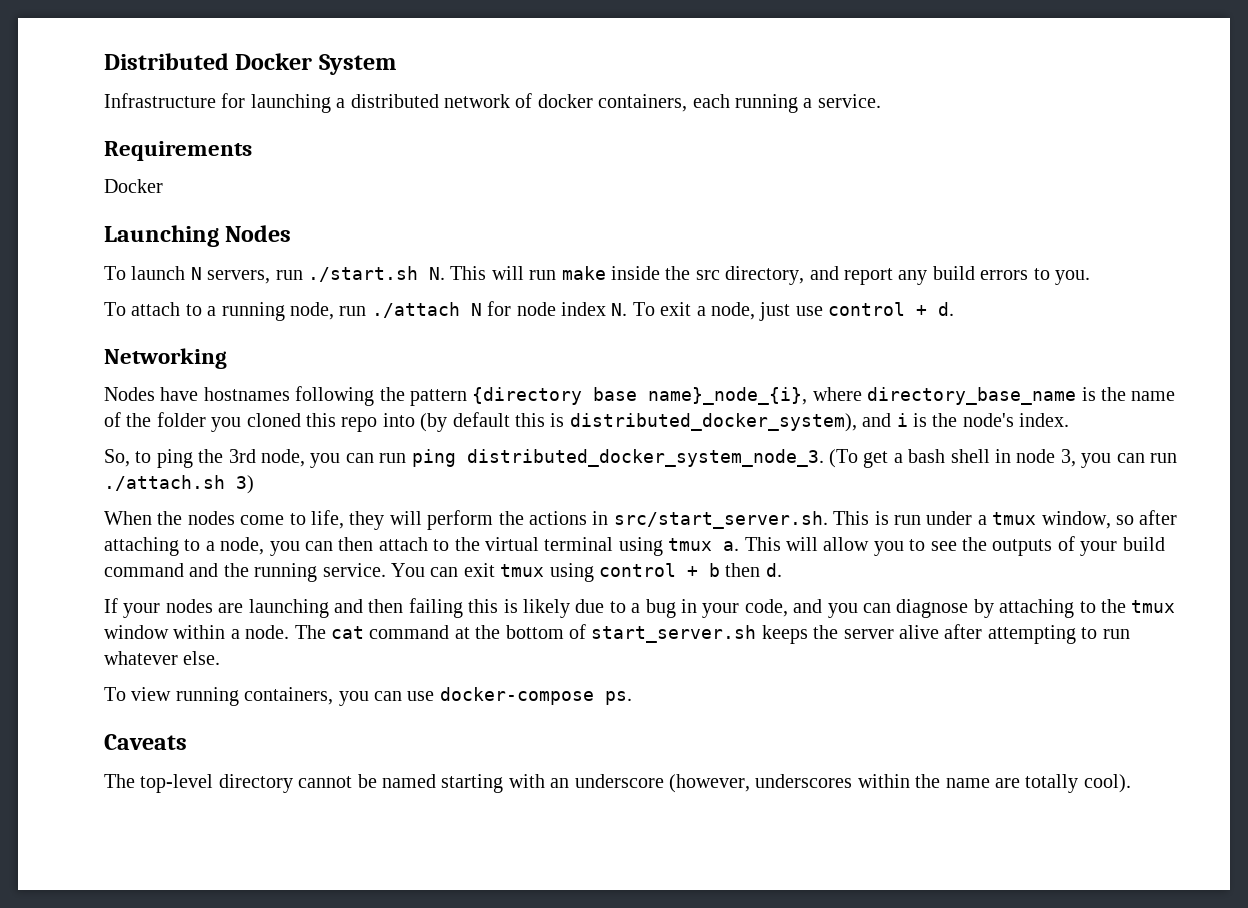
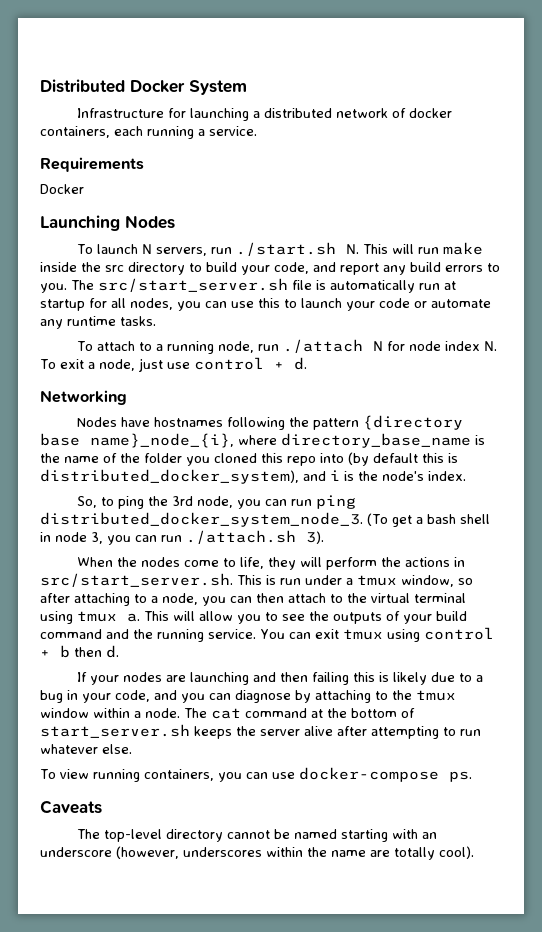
- To launch N servers, run ./start.sh N. This will run make inside the src directory, and report any build errors to you.
+ To launch N servers, run ./start.sh N. This will run make inside the src directory to build your code, and report any build errors to you. The src/start_server.sh file is automatically run at startup for all nodes, you can use this to launch your code or automate any runtime tasks.
- (To get a bash shell in node 3, you can run ./attach.sh 3)
+ (To get a bash shell in node 3, you can run ./attach.sh 3).

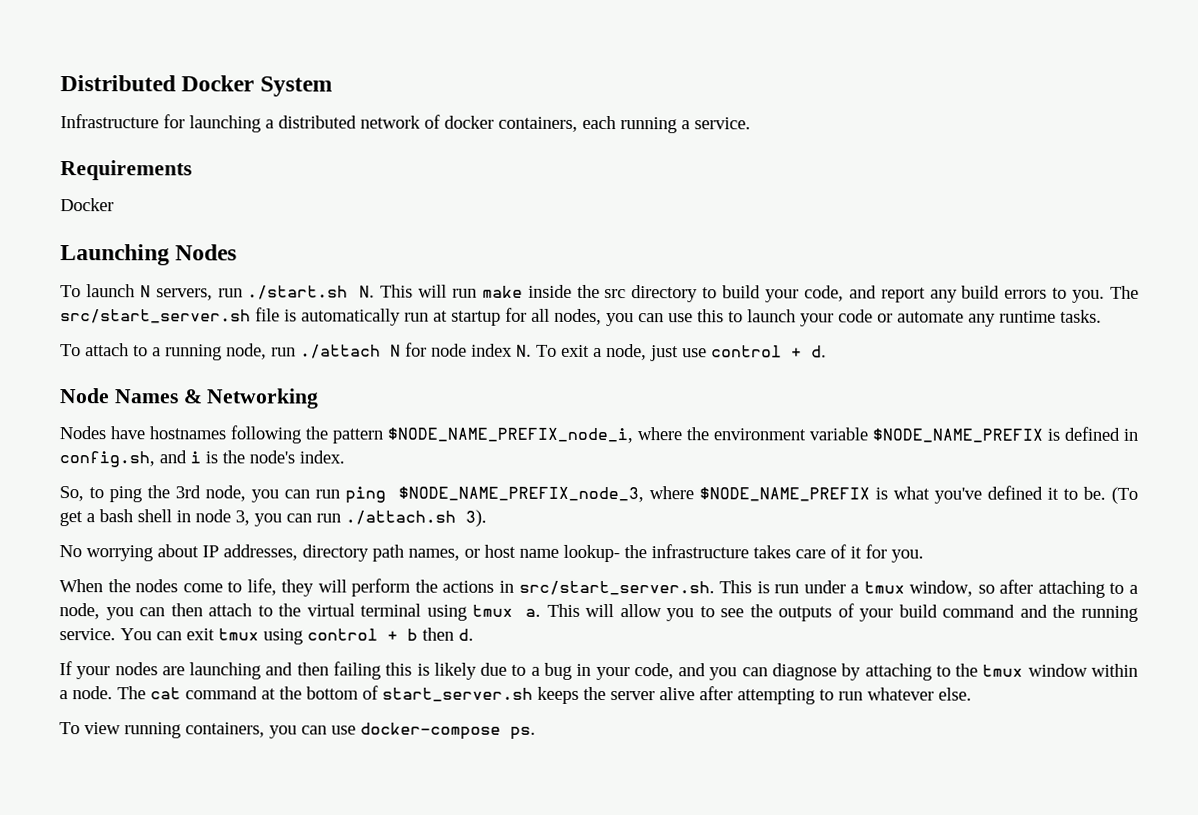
- Networking
+ Node Names & Networking
- Nodes have hostnames following the pattern {directory base name}_node_{i}, where directory_base_name is the name of the folder you cloned this repo into (by default this is distributed_docker_system), and i is the node's index.
+ Nodes have hostnames following the pattern $NODE_NAME_PREFIX_node_i, where the environment variable $NODE_NAME_PREFIX is defined in config.sh, and i is the node's index.
- So, to ping the 3rd node, you can run ping distributed_docker_system_node_3.
+ So, to ping the 3rd node, you can run ping $NODE_NAME_PREFIX_node_3, where $NODE_NAME_PREFIX is what you've defined it to be.
+ No worrying about IP addresses, directory path names, or host name lookup- the infrastructure takes care of it for you.
- Caveats
- The top-level directory cannot be named starting with an underscore (however, underscores within the name are totally cool).

